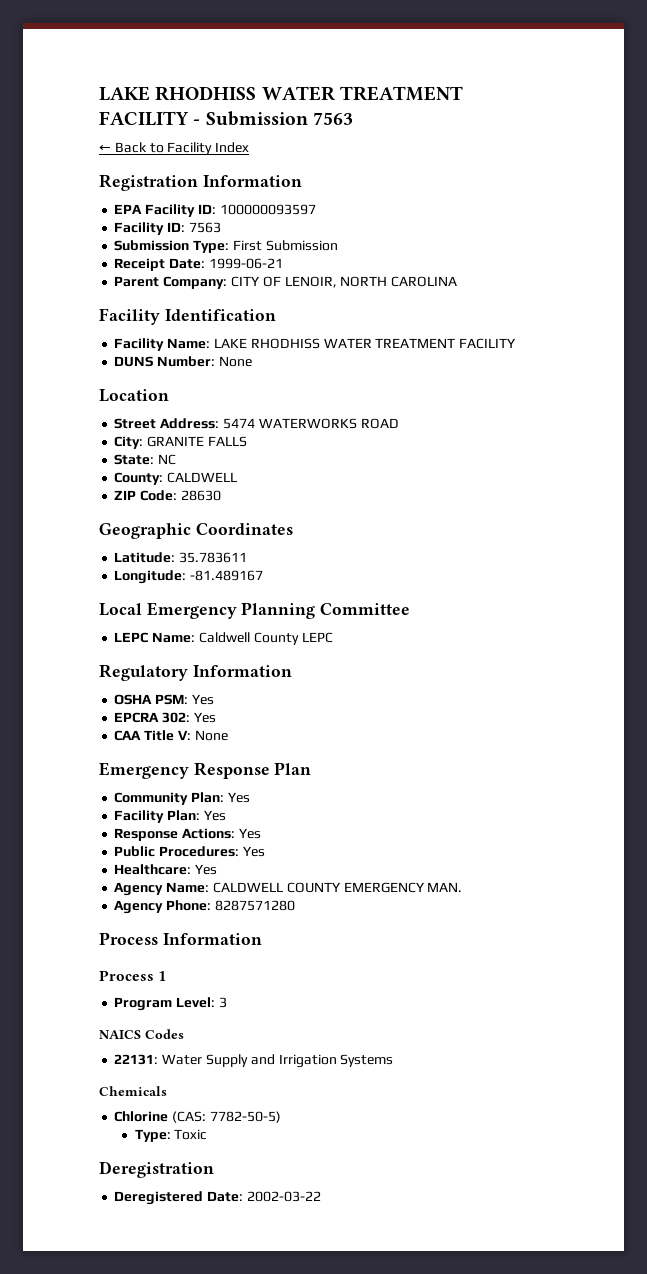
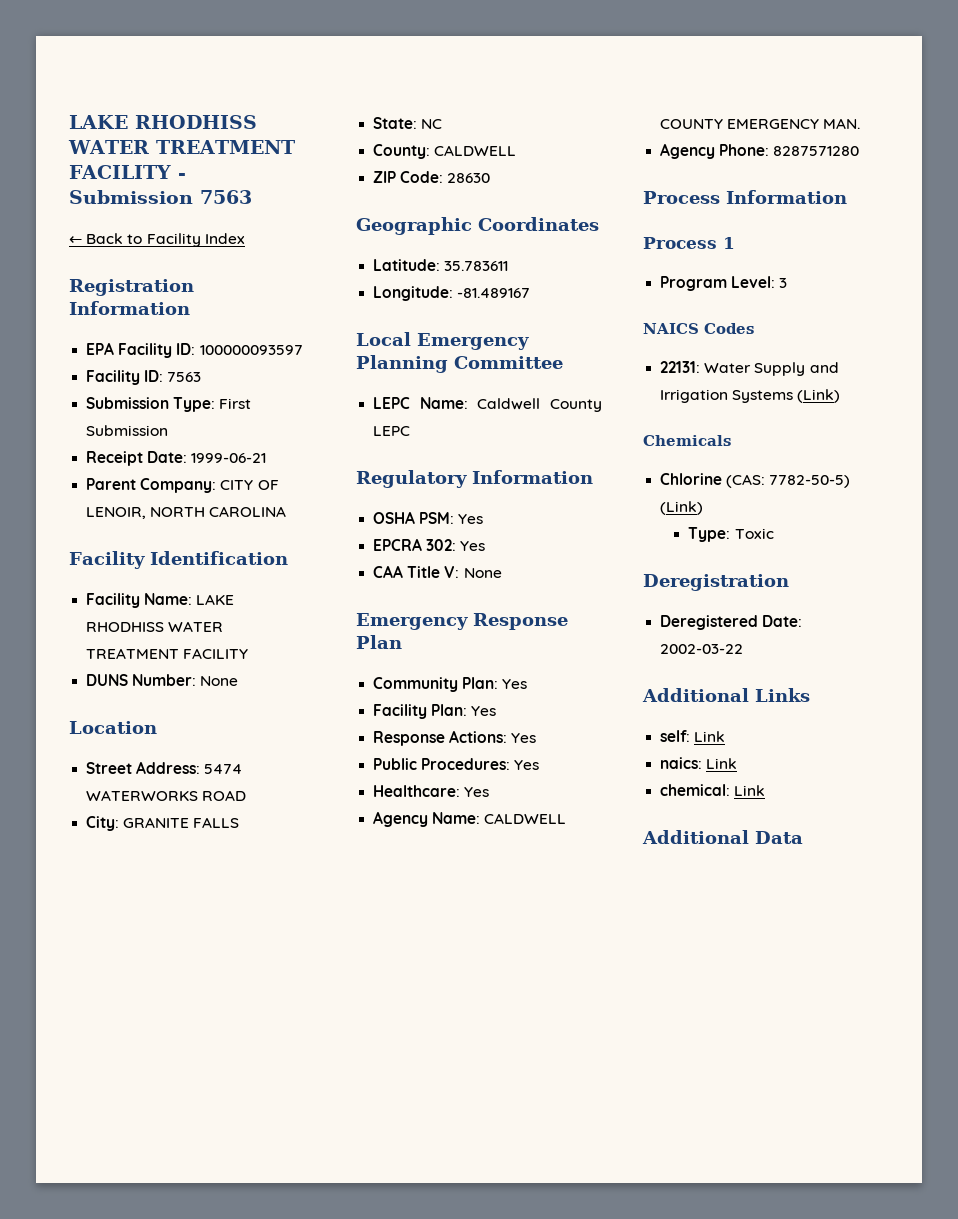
- 22131: Water Supply and Irrigation Systems
+ 22131: Water Supply and Irrigation Systems (Link)
- Chlorine (CAS: 7782-50-5)
+ Chlorine (CAS: 7782-50-5) (Link)
+ Additional Links
+ self: Link
+ naics: Link
+ chemical: Link
+ Additional Data

